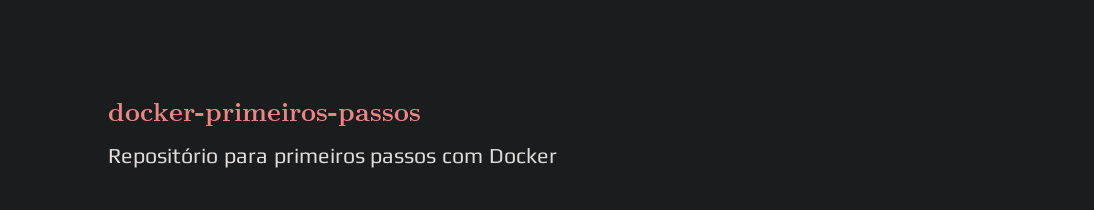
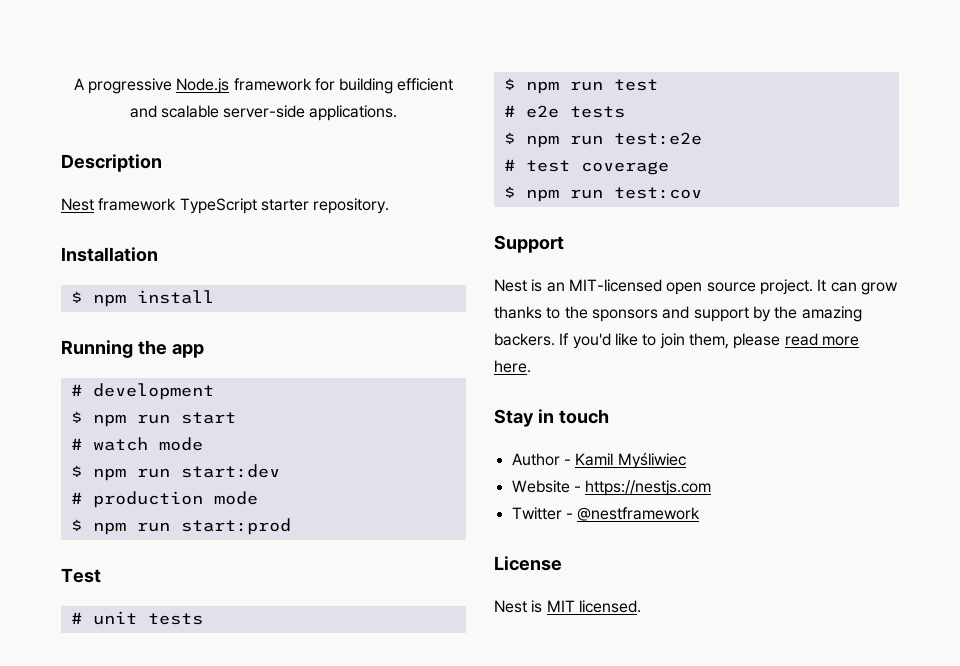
- docker-primeiros-passos
- Repositório para primeiros passos com Docker
+ A progressive Node.js framework for building efficient and scalable server-side applications.
+ Description
+ Nest framework TypeScript starter repository.
+ Installation
+ $ npm install
+ Running the app
+ # development
+ $ npm run start
+ # watch mode
+ $ npm run start:dev
+ # production mode
+ $ npm run start:prod
+ Test
+ # unit tests
+ $ npm run test
+ # e2e tests
+ $ npm run test:e2e
+ # test coverage
+ $ npm run test:cov
+ Support
+ Nest is an MIT-licensed open source project. It can grow thanks to the sponsors and support by the amazing backers. If you'd like to join them, please read more here.
+ Stay in touch
+ Author - Kamil Myśliwiec
+ Website - https://nestjs.com
+ Twitter - @nestframework
+ License
+ Nest is MIT licensed.

